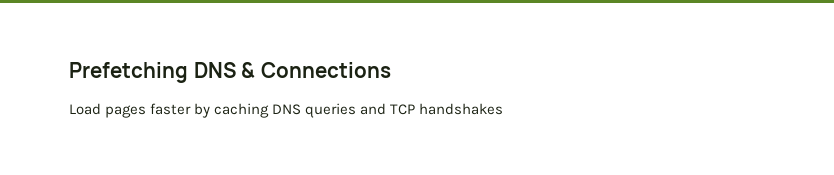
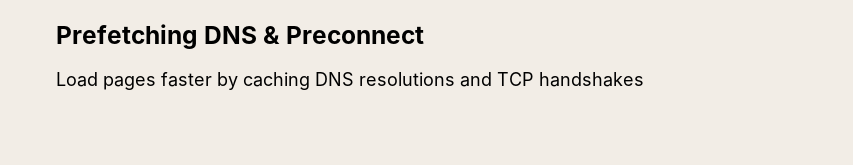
- Prefetching DNS & Connections
+ Prefetching DNS & Preconnect
- Load pages faster by caching DNS queries and TCP handshakes
+ Load pages faster by caching DNS resolutions and TCP handshakes

